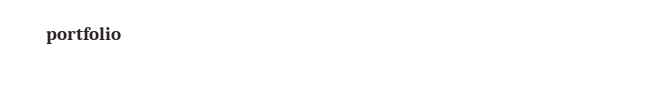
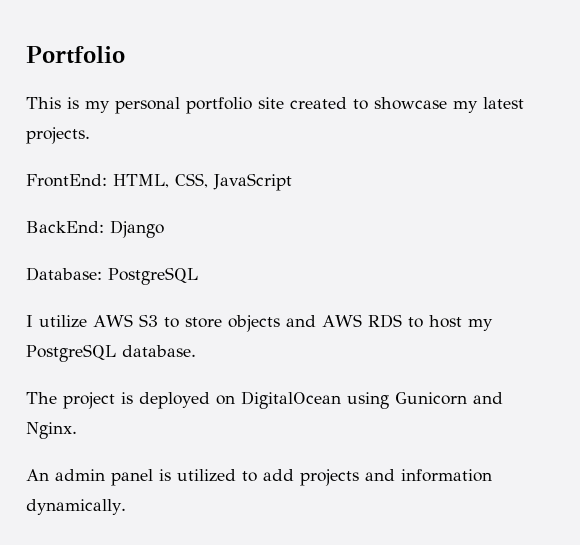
- portfolio
+ Portfolio
+ This is my personal portfolio site created to showcase my latest projects.
+ FrontEnd: HTML, CSS, JavaScript
+ BackEnd: Django
+ Database: PostgreSQL
+ I utilize AWS S3 to store objects and AWS RDS to host my PostgreSQL database.
+ The project is deployed on DigitalOcean using Gunicorn and Nginx.
+ An admin panel is utilized to add projects and information dynamically.

